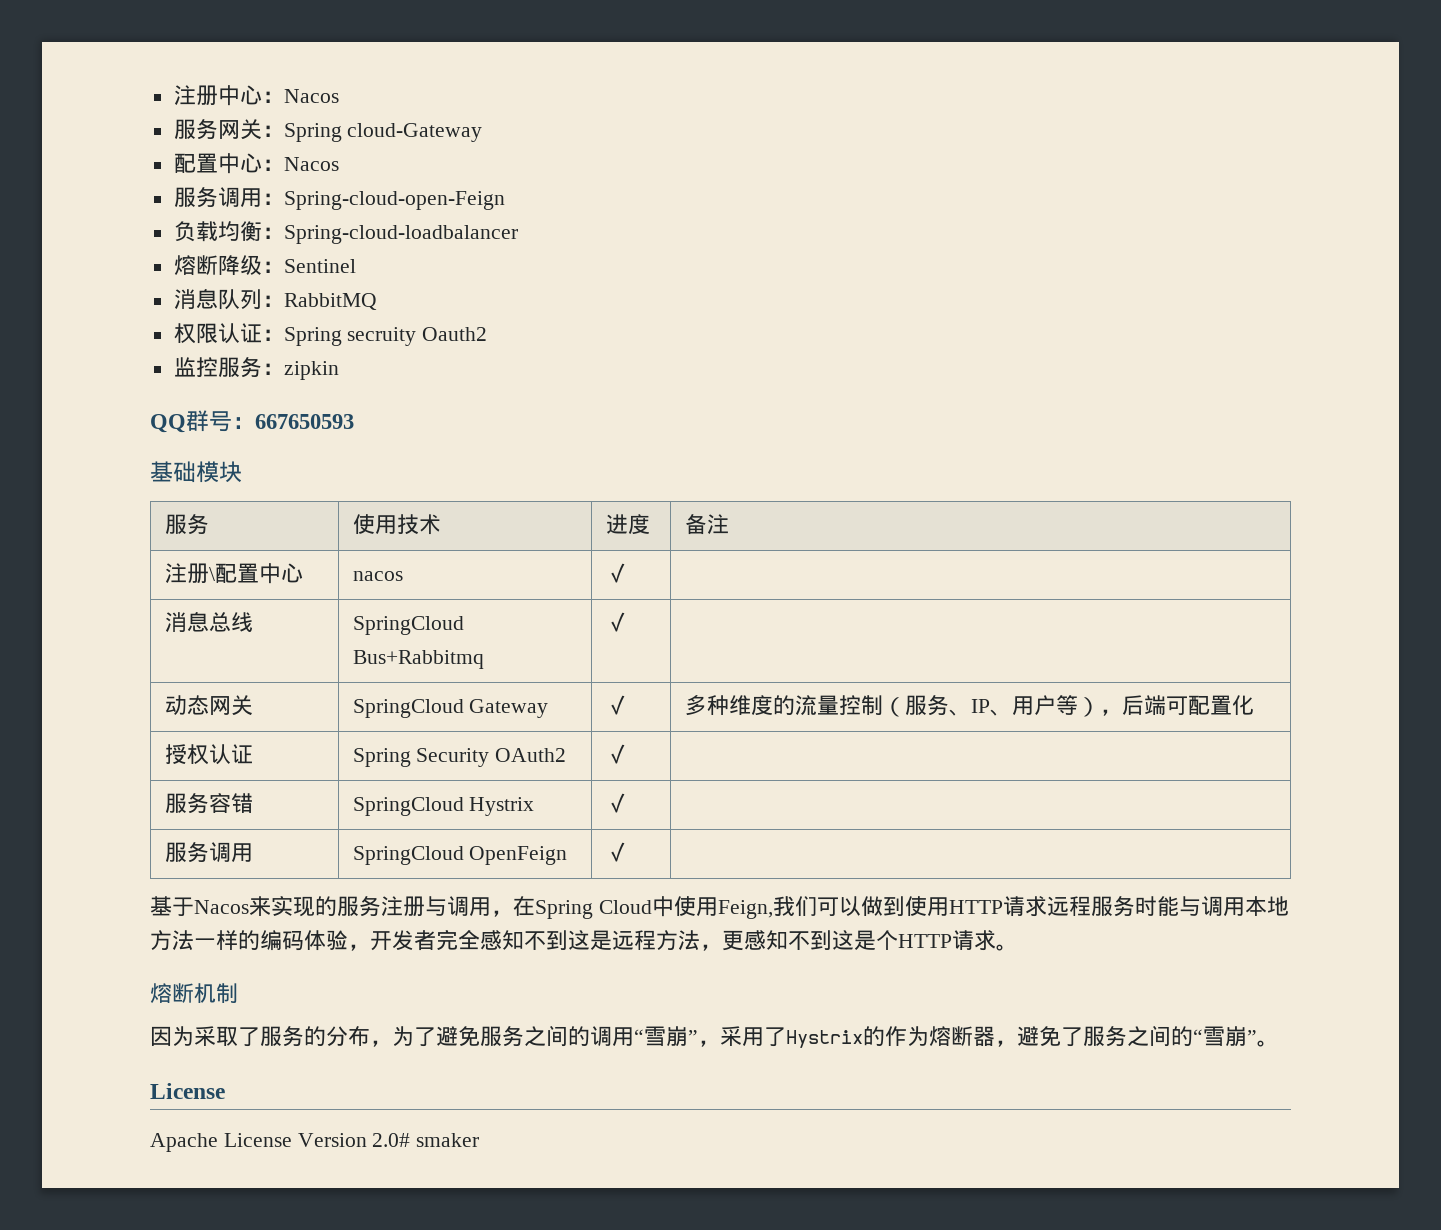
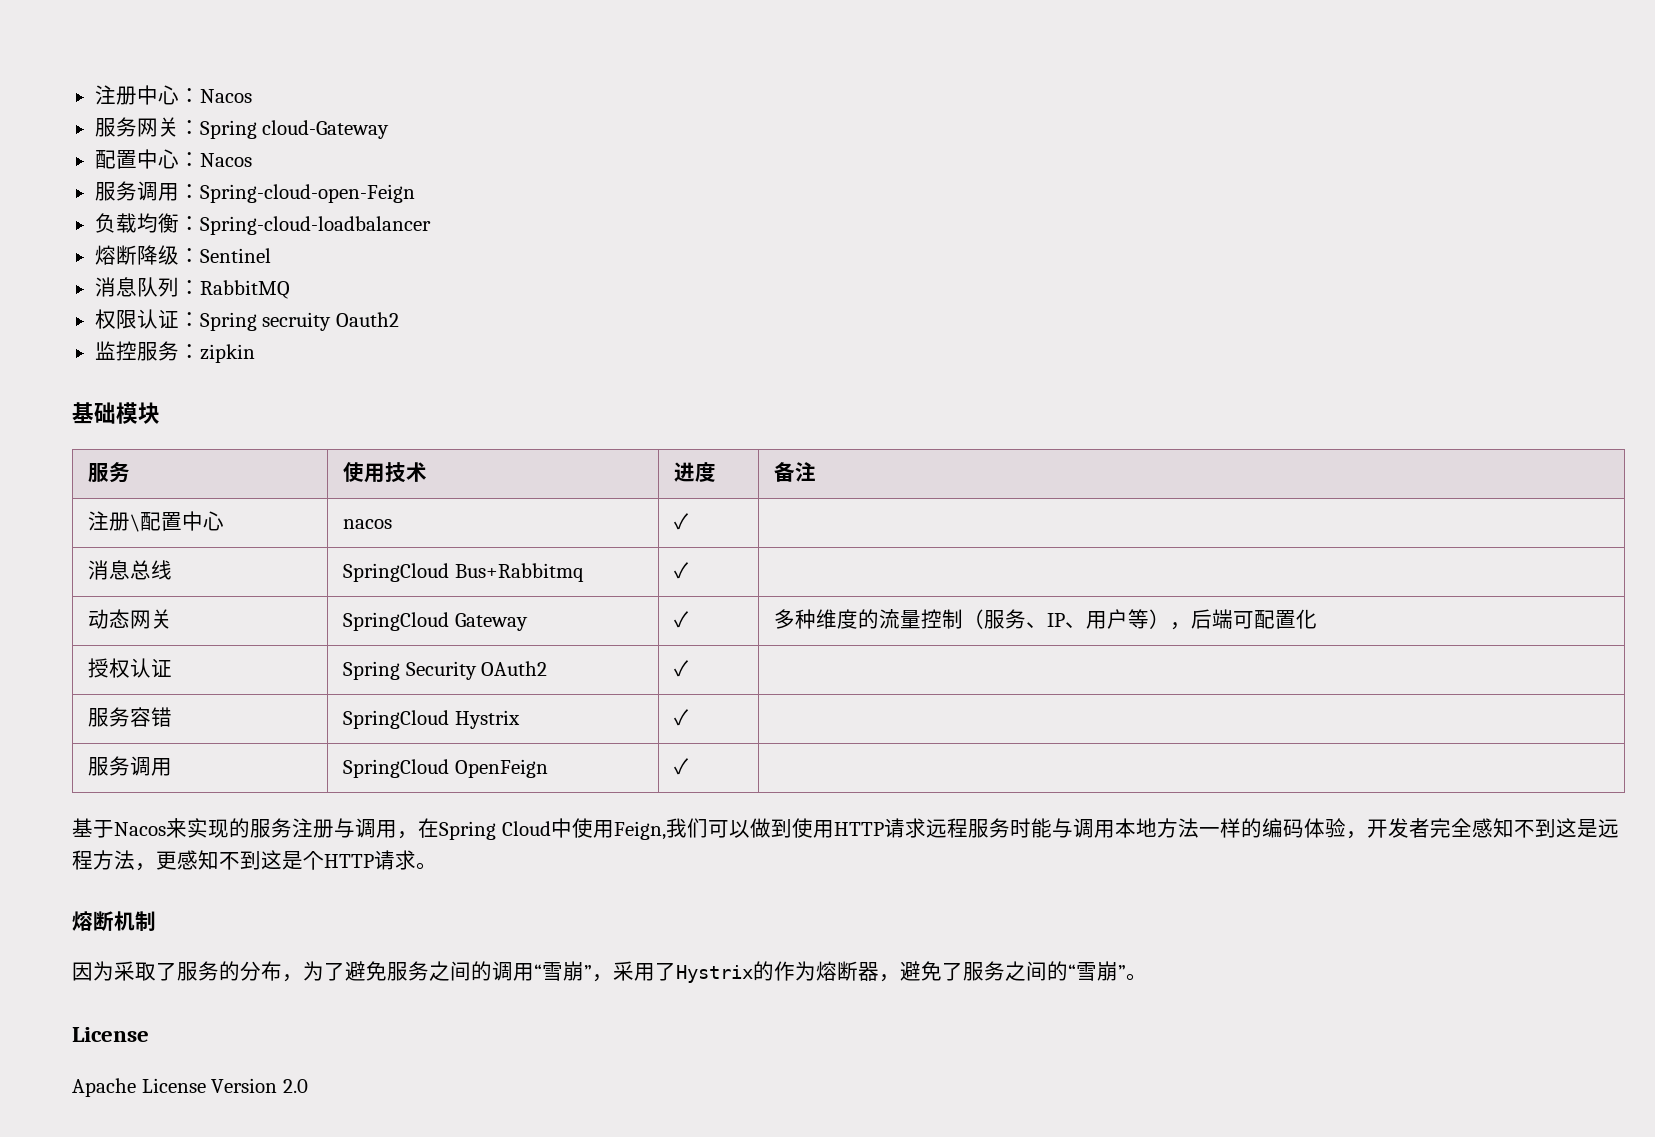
- QQ群号：667650593
- Apache License Version 2.0# smaker
+ Apache License Version 2.0

